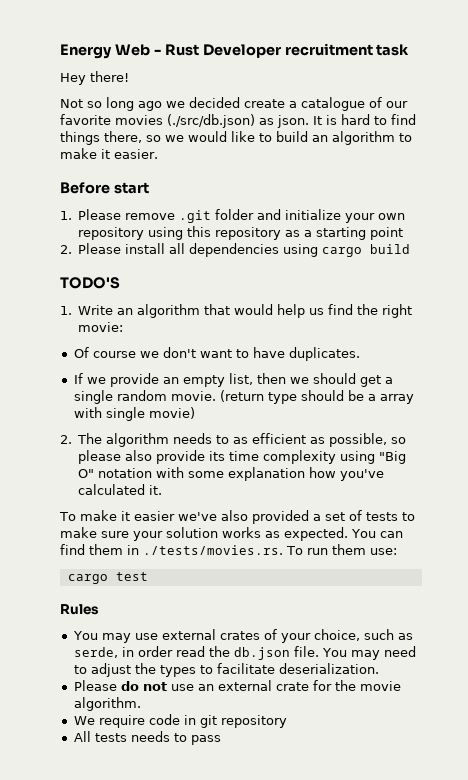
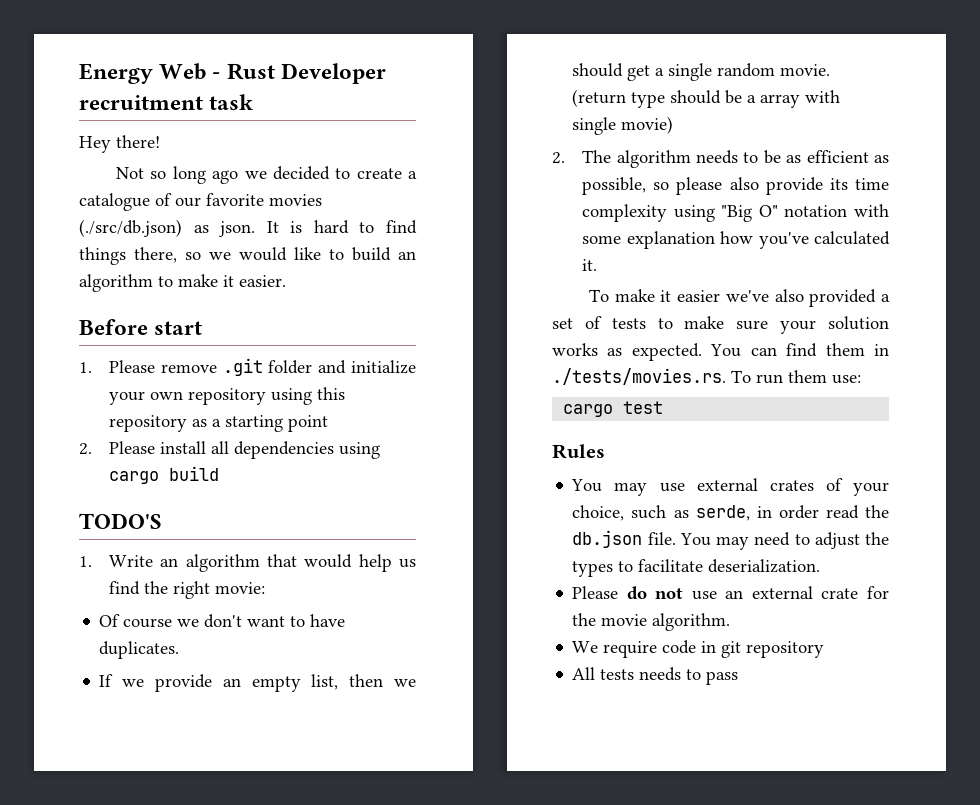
- Not so long ago we decided create a catalogue of our favorite movies (./src/db.json) as json.
+ Not so long ago we decided to create a catalogue of our favorite movies (./src/db.json) as json.
- 2. The algorithm needs to as efficient as possible, so please also provide its time complexity using "Big O" notation with some explanation how you've calculated it.
+ 2. The algorithm needs to be as efficient as possible, so please also provide its time complexity using "Big O" notation with some explanation how you've calculated it.

